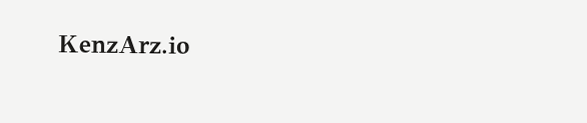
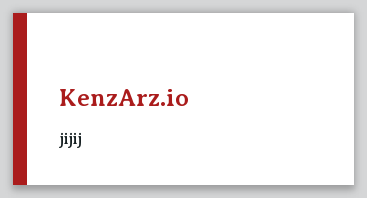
+ jijij

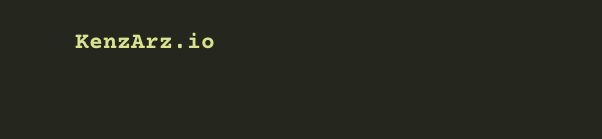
- jijij

